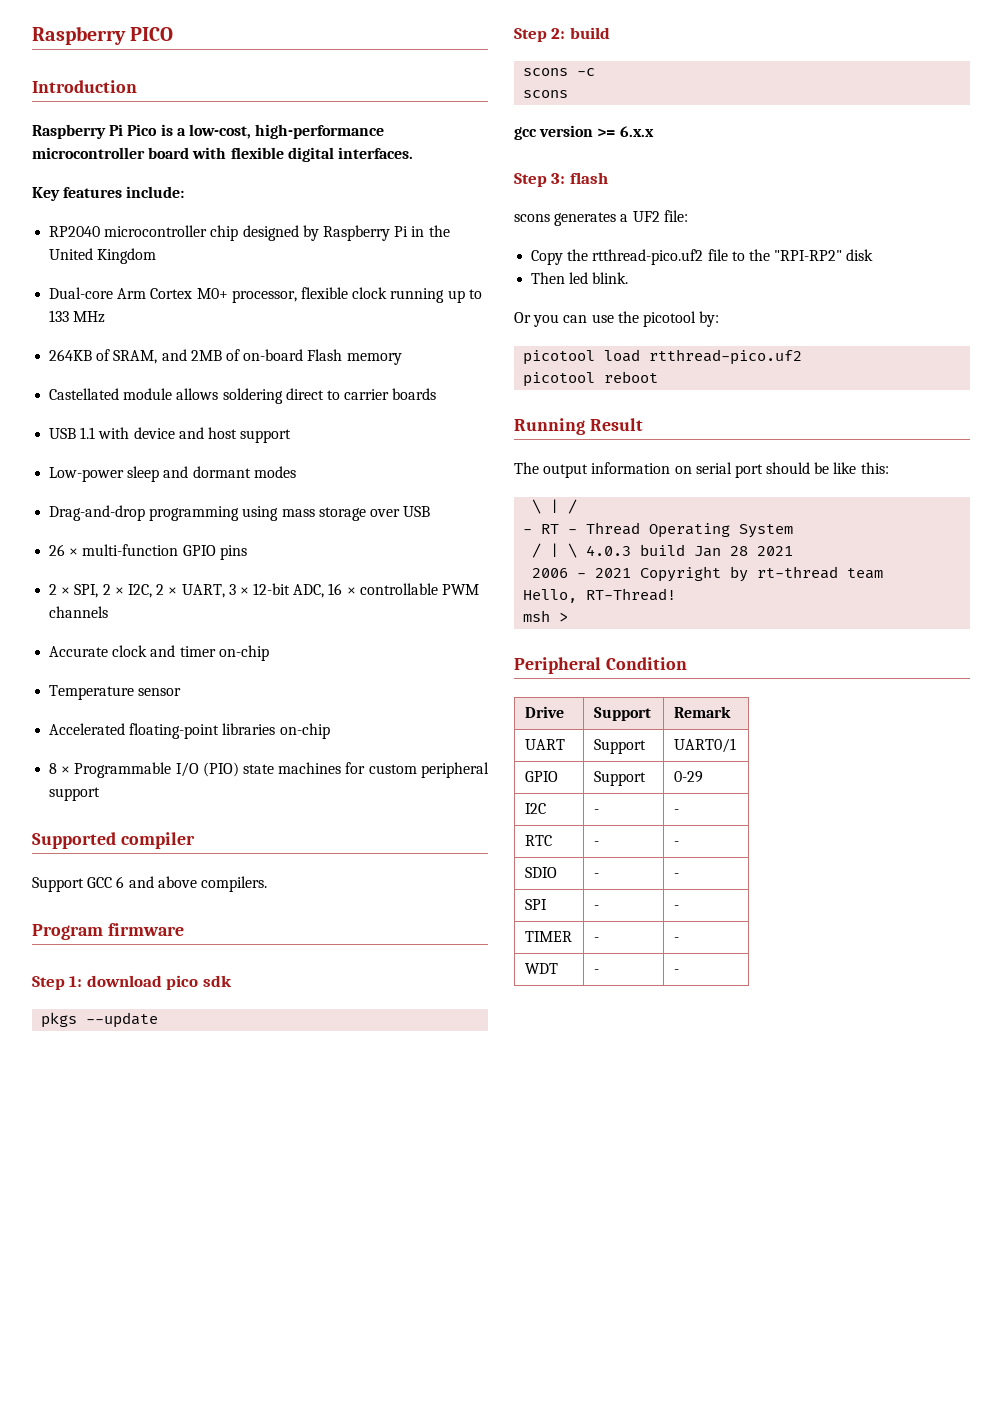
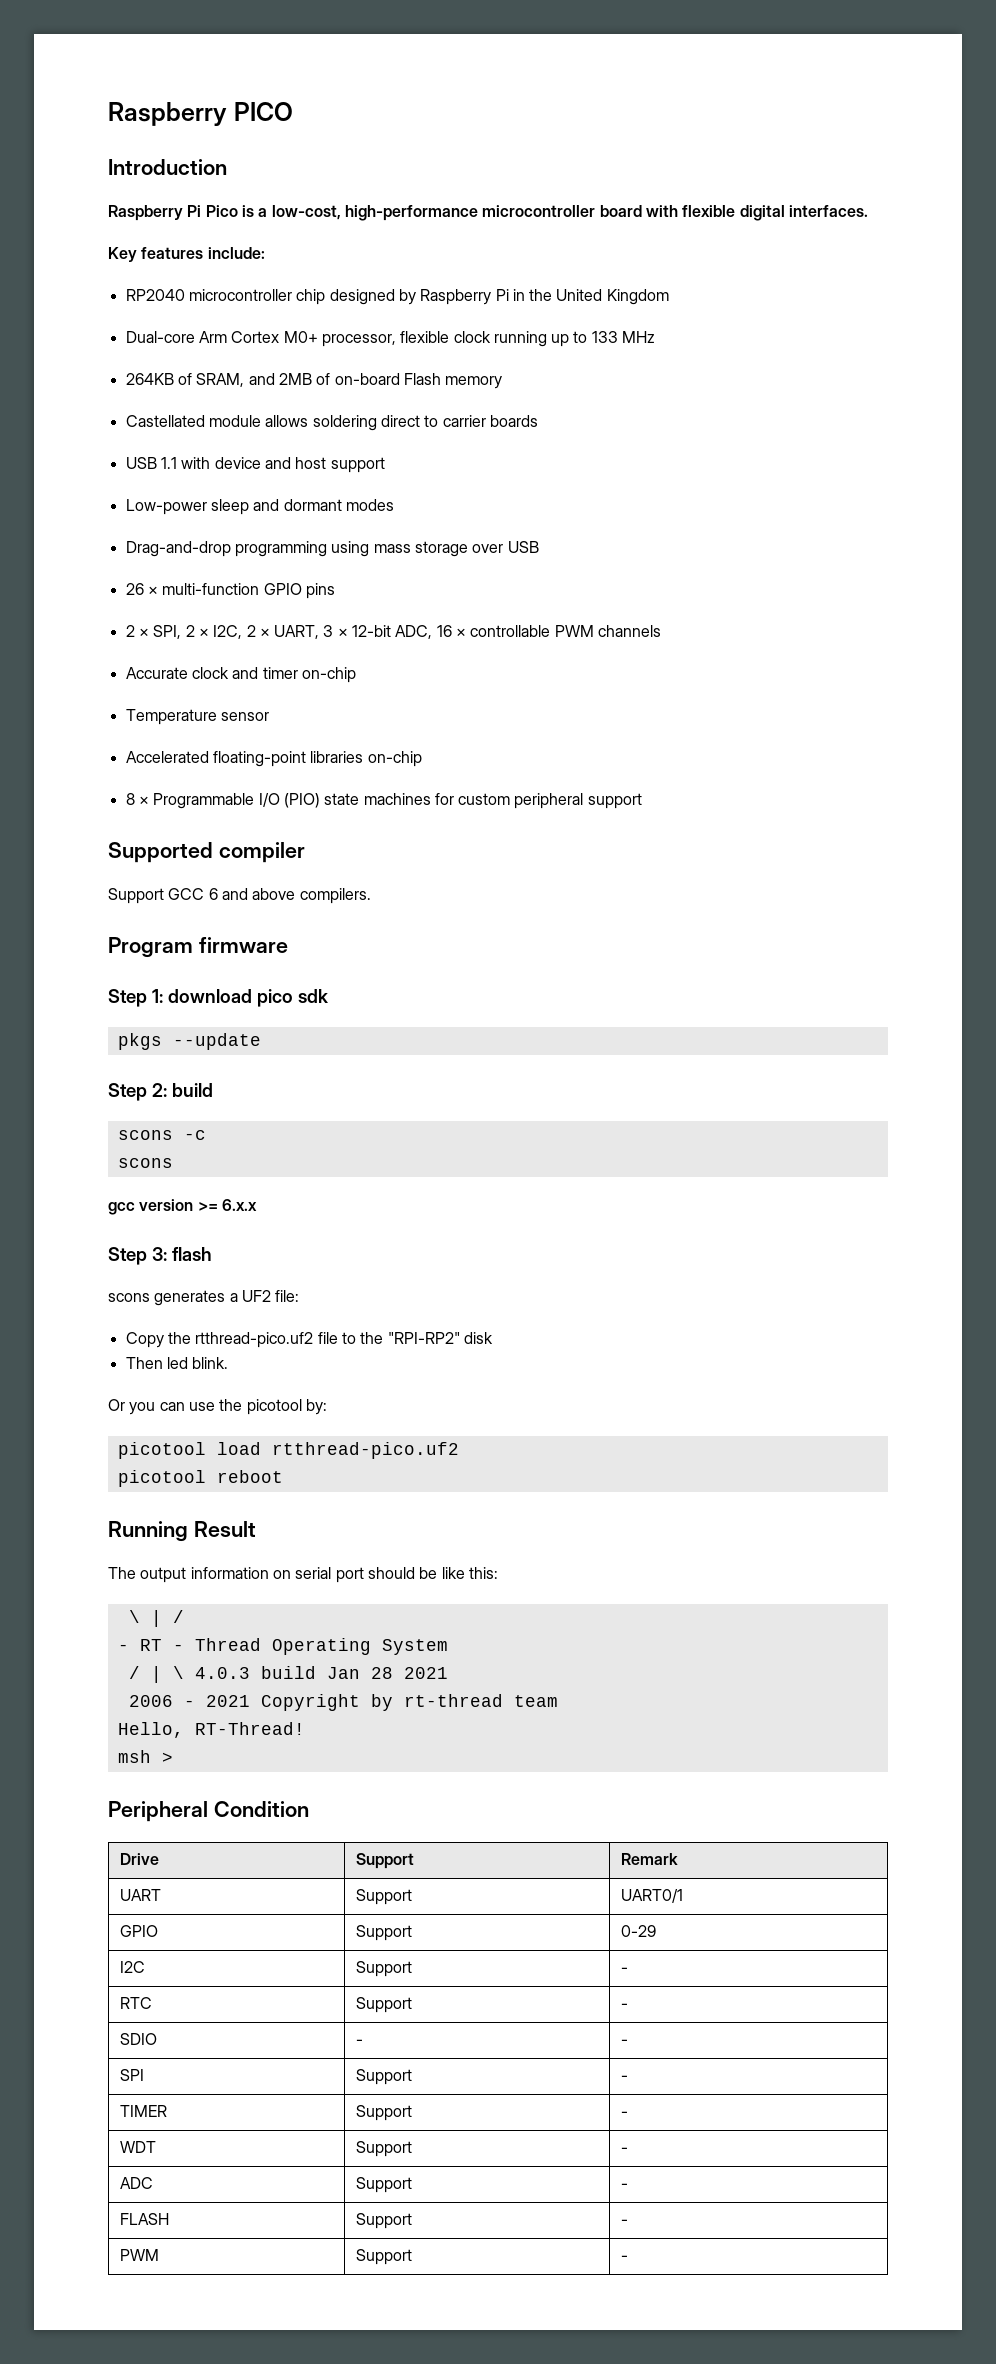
- I2C | - | -
+ I2C | Support | -
- RTC | - | -
+ RTC | Support | -
- SPI | - | -
+ SPI | Support | -
- TIMER | - | -
+ TIMER | Support | -
- WDT | - | -
+ WDT | Support | -
+ ADC | Support | -
+ FLASH | Support | -
+ PWM | Support | -

